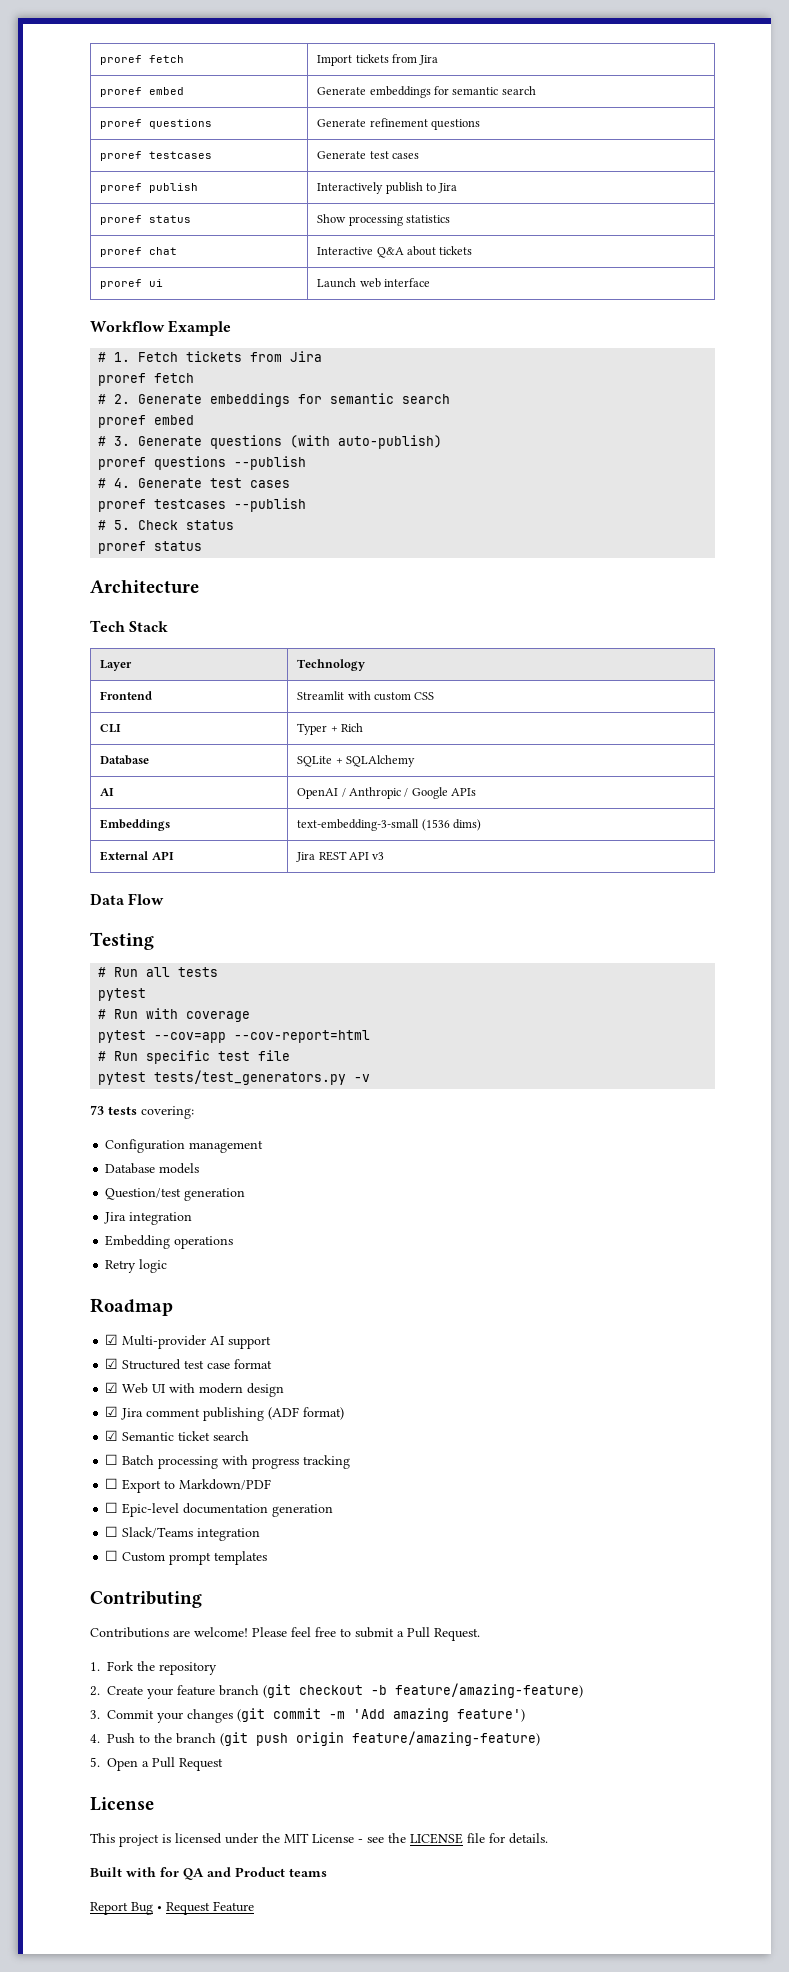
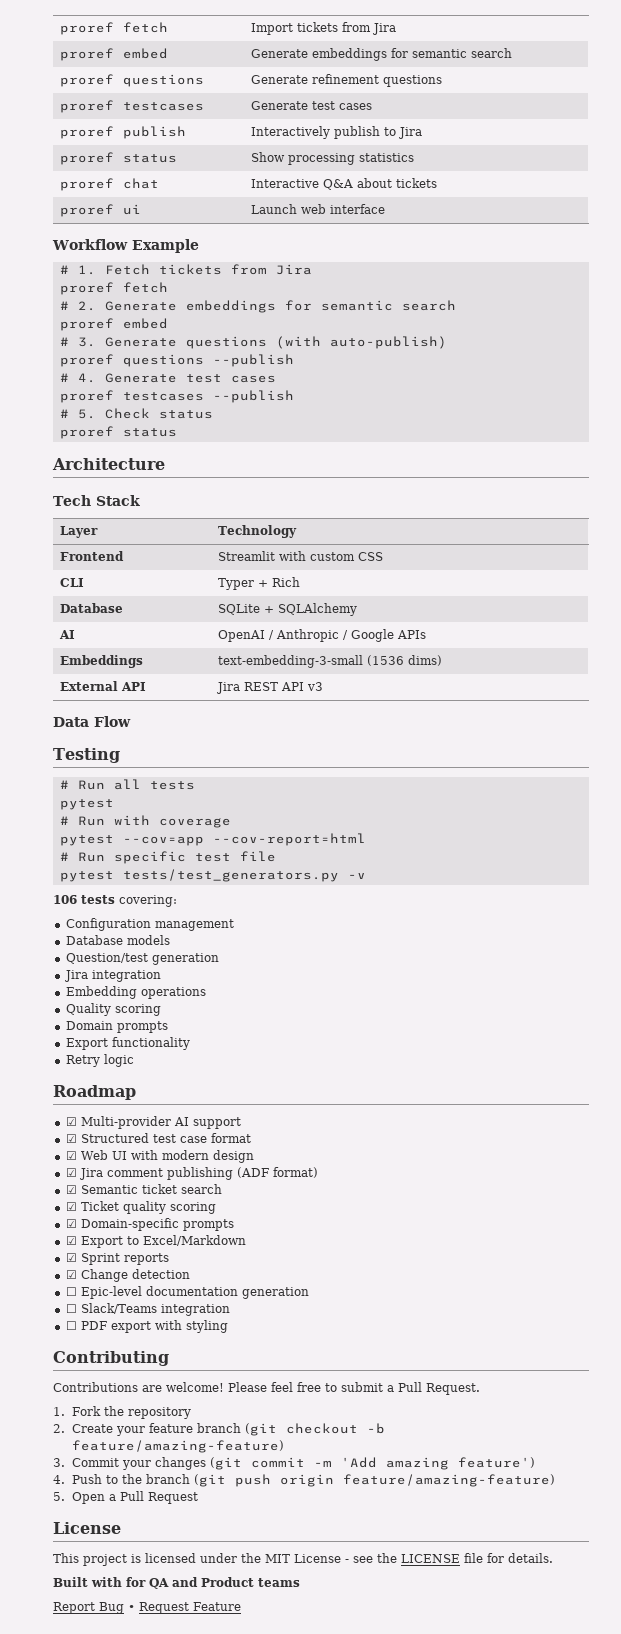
- 73 tests covering:
+ 106 tests covering:
+ Quality scoring
+ Domain prompts
+ Export functionality
- ☐ Batch processing with progress tracking
- ☐ Export to Markdown/PDF
+ ☑ Ticket quality scoring
+ ☑ Domain-specific prompts
+ ☑ Export to Excel/Markdown
+ ☑ Sprint reports
+ ☑ Change detection
- ☐ Custom prompt templates
+ ☐ PDF export with styling

